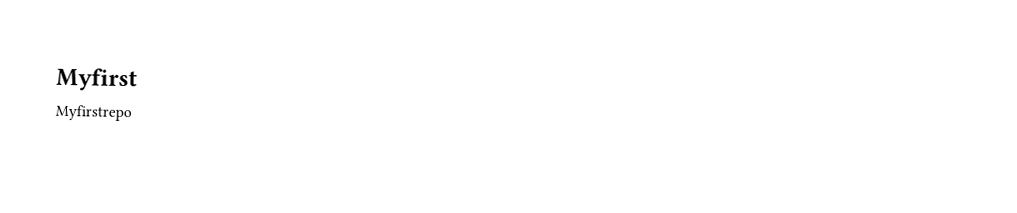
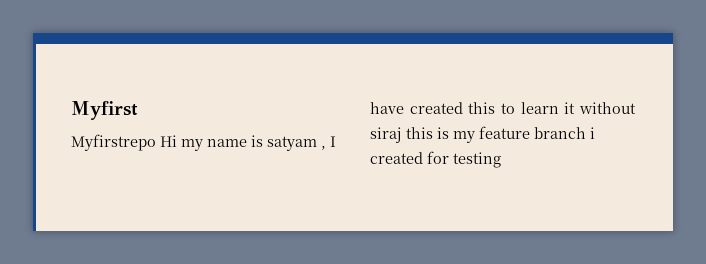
- Myfirstrepo
+ Myfirstrepo Hi my name is satyam , I have created this to learn it without siraj this is my feature branch i created for testing

